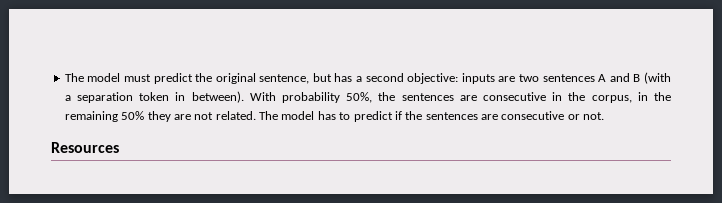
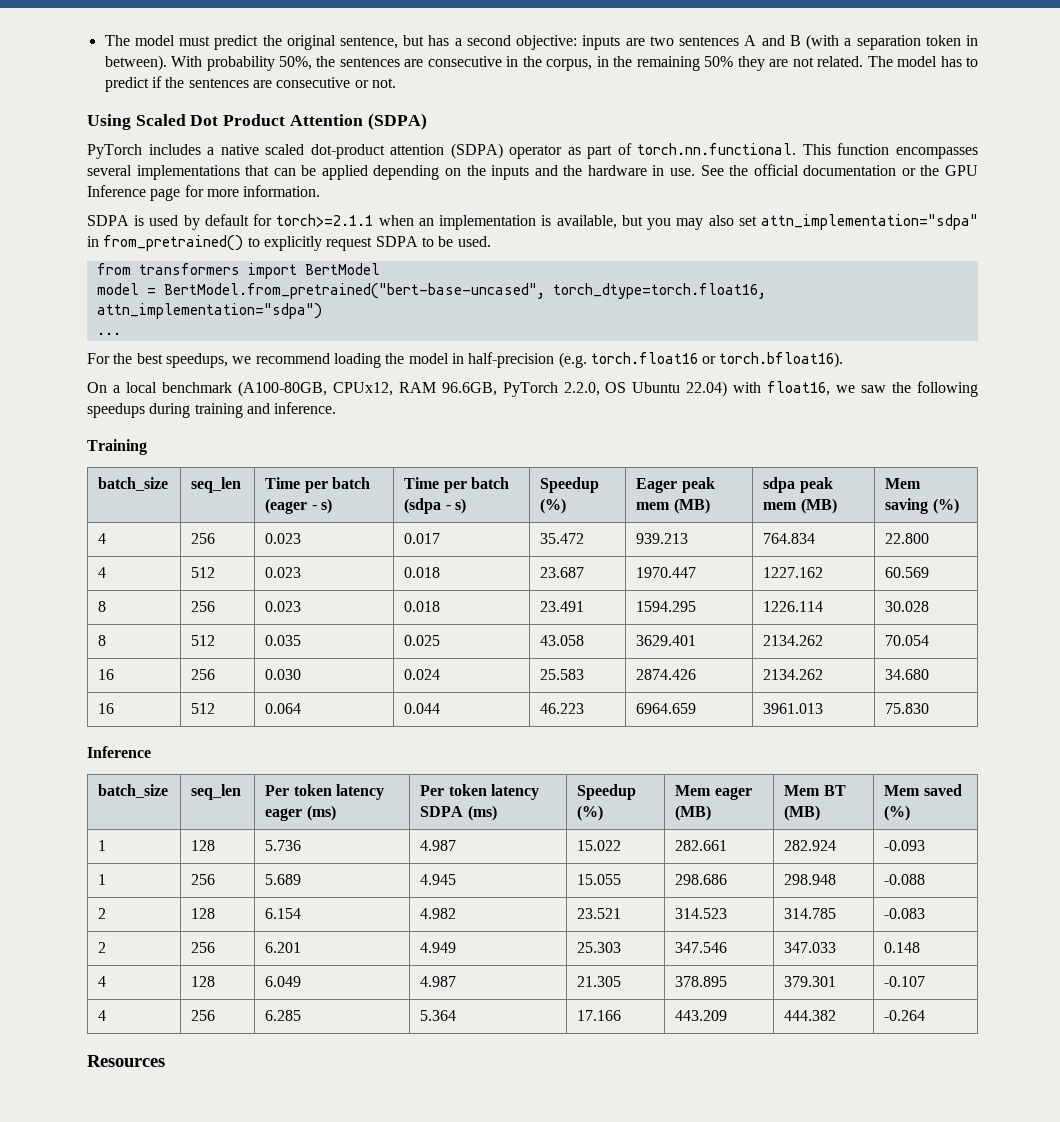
+ Using Scaled Dot Product Attention (SDPA)
+ PyTorch includes a native scaled dot-product attention (SDPA) operator as part of torch.nn.functional. This function encompasses several implementations that can be applied depending on the inputs and the hardware in use. See the official documentation or the GPU Inference page for more information.
+ SDPA is used by default for torch>=2.1.1 when an implementation is available, but you may also set attn_implementation="sdpa" in from_pretrained() to explicitly request SDPA to be used.
+ from transformers import BertModel
+ model = BertModel.from_pretrained("bert-base-uncased", torch_dtype=torch.float16, attn_implementation="sdpa")
+ ...
+ For the best speedups, we recommend loading the model in half-precision (e.g. torch.float16 or torch.bfloat16).
+ On a local benchmark (A100-80GB, CPUx12, RAM 96.6GB, PyTorch 2.2.0, OS Ubuntu 22.04) with float16, we saw the following speedups during training and inference.
+ Training
+ batch_size | seq_len | Time per batch (eager - s) | Time per batch (sdpa - s) | Speedup (%) | Eager peak mem (MB) | sdpa peak mem (MB) | Mem saving (%)
+ 4 | 256 | 0.023 | 0.017 | 35.472 | 939.213 | 764.834 | 22.800
+ 4 | 512 | 0.023 | 0.018 | 23.687 | 1970.447 | 1227.162 | 60.569
+ 8 | 256 | 0.023 | 0.018 | 23.491 | 1594.295 | 1226.114 | 30.028
+ 8 | 512 | 0.035 | 0.025 | 43.058 | 3629.401 | 2134.262 | 70.054
+ 16 | 256 | 0.030 | 0.024 | 25.583 | 2874.426 | 2134.262 | 34.680
+ 16 | 512 | 0.064 | 0.044 | 46.223 | 6964.659 | 3961.013 | 75.830
+ Inference
+ batch_size | seq_len | Per token latency eager (ms) | Per token latency SDPA (ms) | Speedup (%) | Mem eager (MB) | Mem BT (MB) | Mem saved (%)
+ 1 | 128 | 5.736 | 4.987 | 15.022 | 282.661 | 282.924 | -0.093
+ 1 | 256 | 5.689 | 4.945 | 15.055 | 298.686 | 298.948 | -0.088
+ 2 | 128 | 6.154 | 4.982 | 23.521 | 314.523 | 314.785 | -0.083
+ 2 | 256 | 6.201 | 4.949 | 25.303 | 347.546 | 347.033 | 0.148
+ 4 | 128 | 6.049 | 4.987 | 21.305 | 378.895 | 379.301 | -0.107
+ 4 | 256 | 6.285 | 5.364 | 17.166 | 443.209 | 444.382 | -0.264

